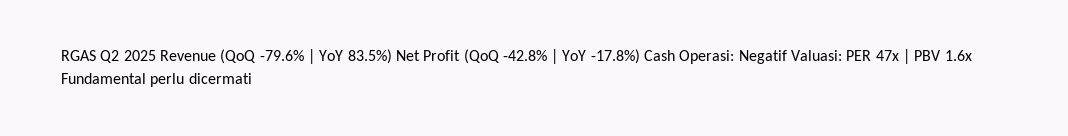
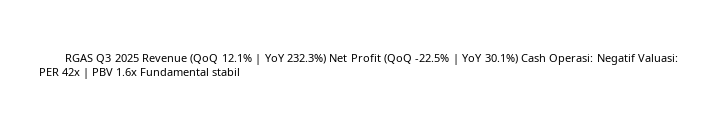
- RGAS Q2 2025 Revenue (QoQ -79.6% | YoY 83.5%) Net Profit (QoQ -42.8% | YoY -17.8%) Cash Operasi: Negatif Valuasi: PER 47x | PBV 1.6x Fundamental perlu dicermati
+ RGAS Q3 2025 Revenue (QoQ 12.1% | YoY 232.3%) Net Profit (QoQ -22.5% | YoY 30.1%) Cash Operasi: Negatif Valuasi: PER 42x | PBV 1.6x Fundamental stabil

